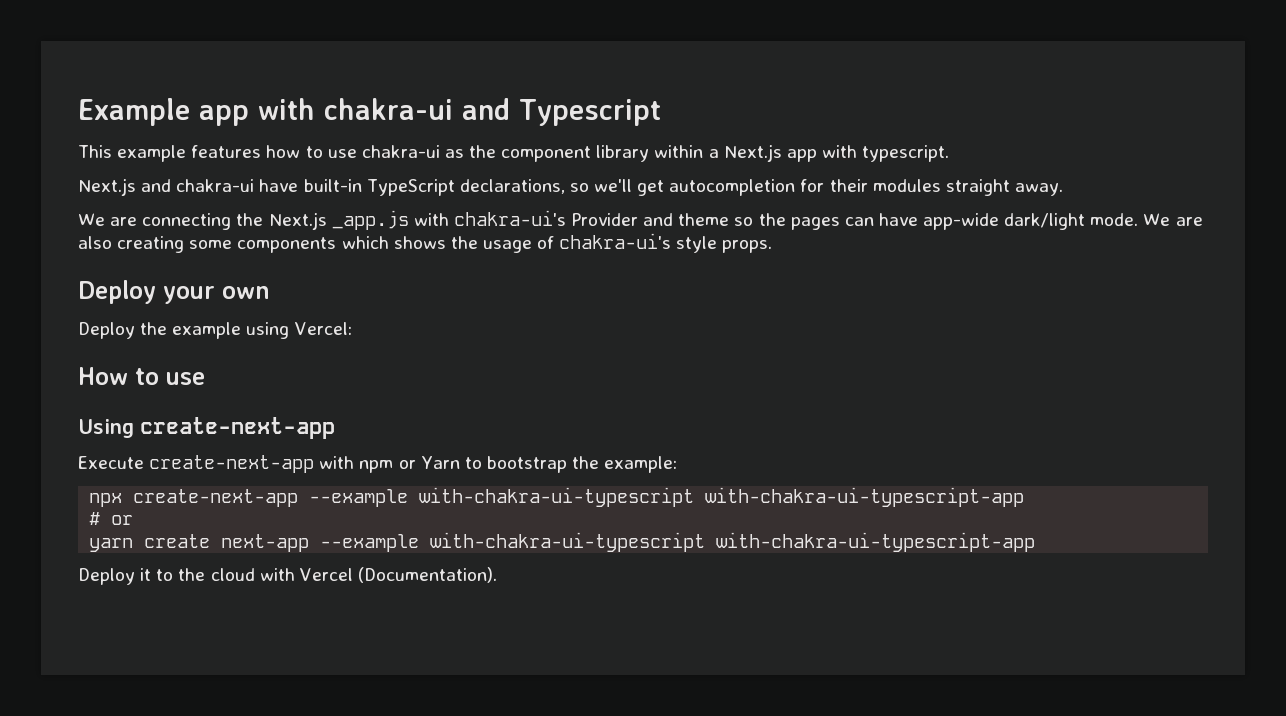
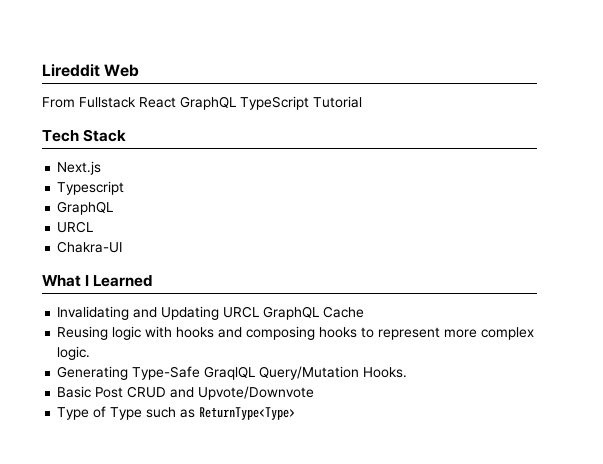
- Example app with chakra-ui and Typescript
- This example features how to use chakra-ui as the component library within a Next.js app with typescript.
- Next.js and chakra-ui have built-in TypeScript declarations, so we'll get autocompletion for their modules straight away.
- We are connecting the Next.js _app.js with chakra-ui's Provider and theme so the pages can have app-wide dark/light mode. We are also creating some components which shows the usage of chakra-ui's style props.
- Deploy your own
- Deploy the example using Vercel:
- How to use
- Using create-next-app
- Execute create-next-app with npm or Yarn to bootstrap the example:
- npx create-next-app --example with-chakra-ui-typescript with-chakra-ui-typescript-app
- # or
- yarn create next-app --example with-chakra-ui-typescript with-chakra-ui-typescript-app
- Deploy it to the cloud with Vercel (Documentation).
+ Lireddit Web
+ From Fullstack React GraphQL TypeScript Tutorial
+ Tech Stack
+ Next.js
+ Typescript
+ GraphQL
+ URCL
+ Chakra-UI
+ What I Learned
+ Invalidating and Updating URCL GraphQL Cache
+ Reusing logic with hooks and composing hooks to represent more complex logic.
+ Generating Type-Safe GraqlQL Query/Mutation Hooks.
+ Basic Post CRUD and Upvote/Downvote
+ Type of Type such as ReturnType<Type>

